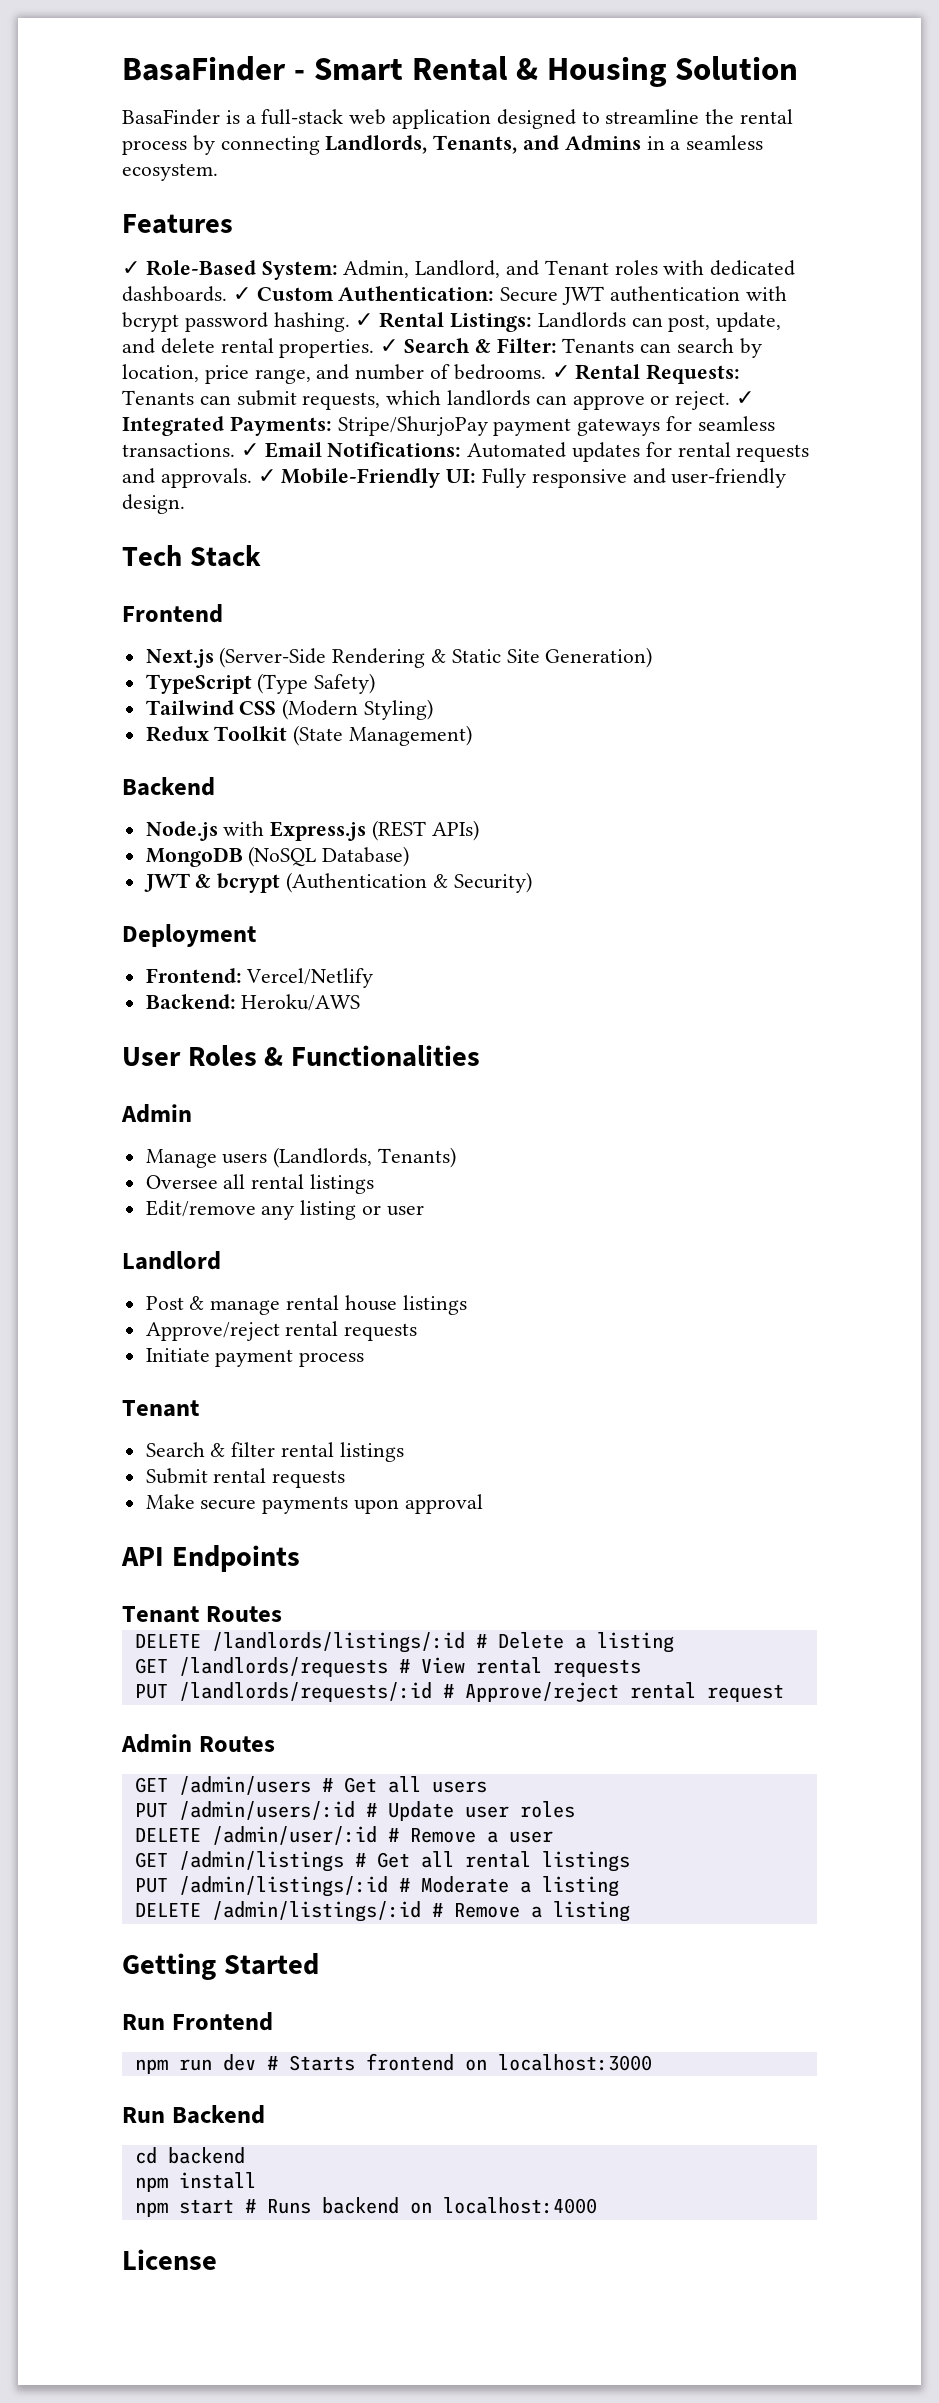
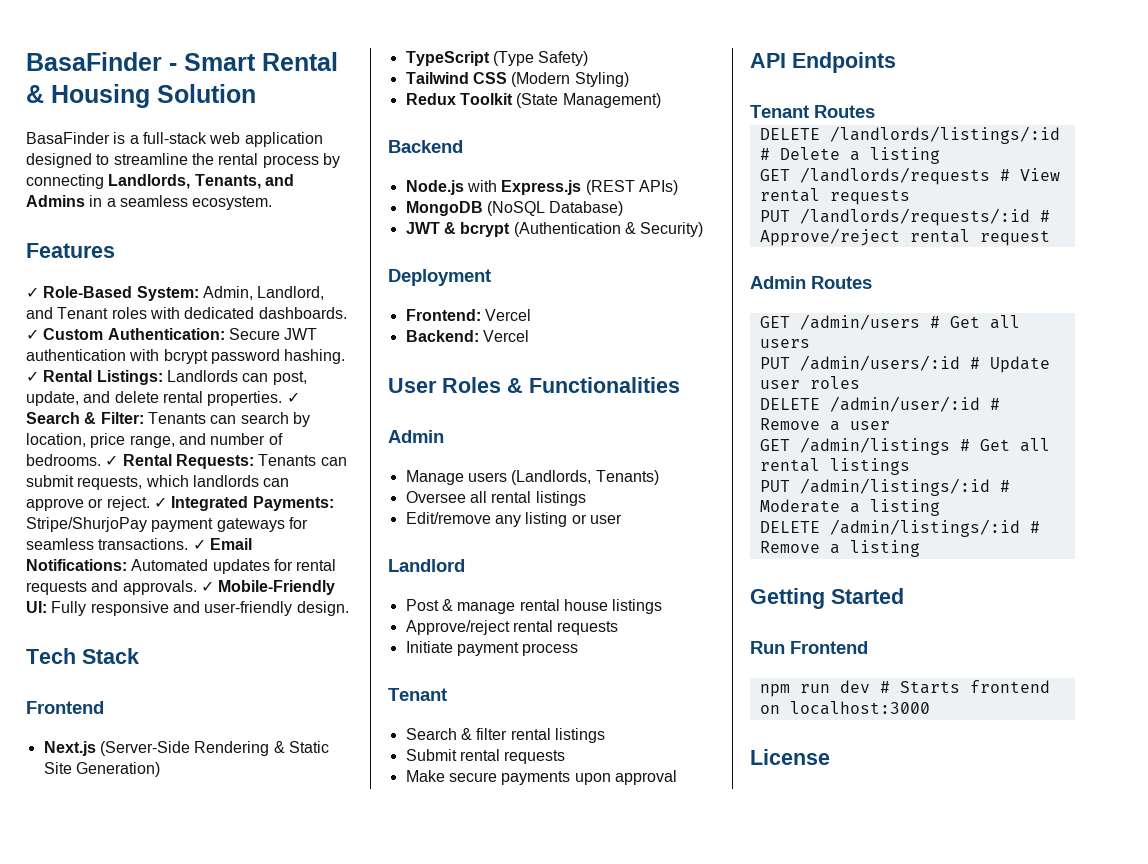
- Frontend: Vercel/Netlify
+ Frontend: Vercel
- Backend: Heroku/AWS
+ Backend: Vercel
- Run Backend
- cd backend
- npm install
- npm start # Runs backend on localhost:4000

